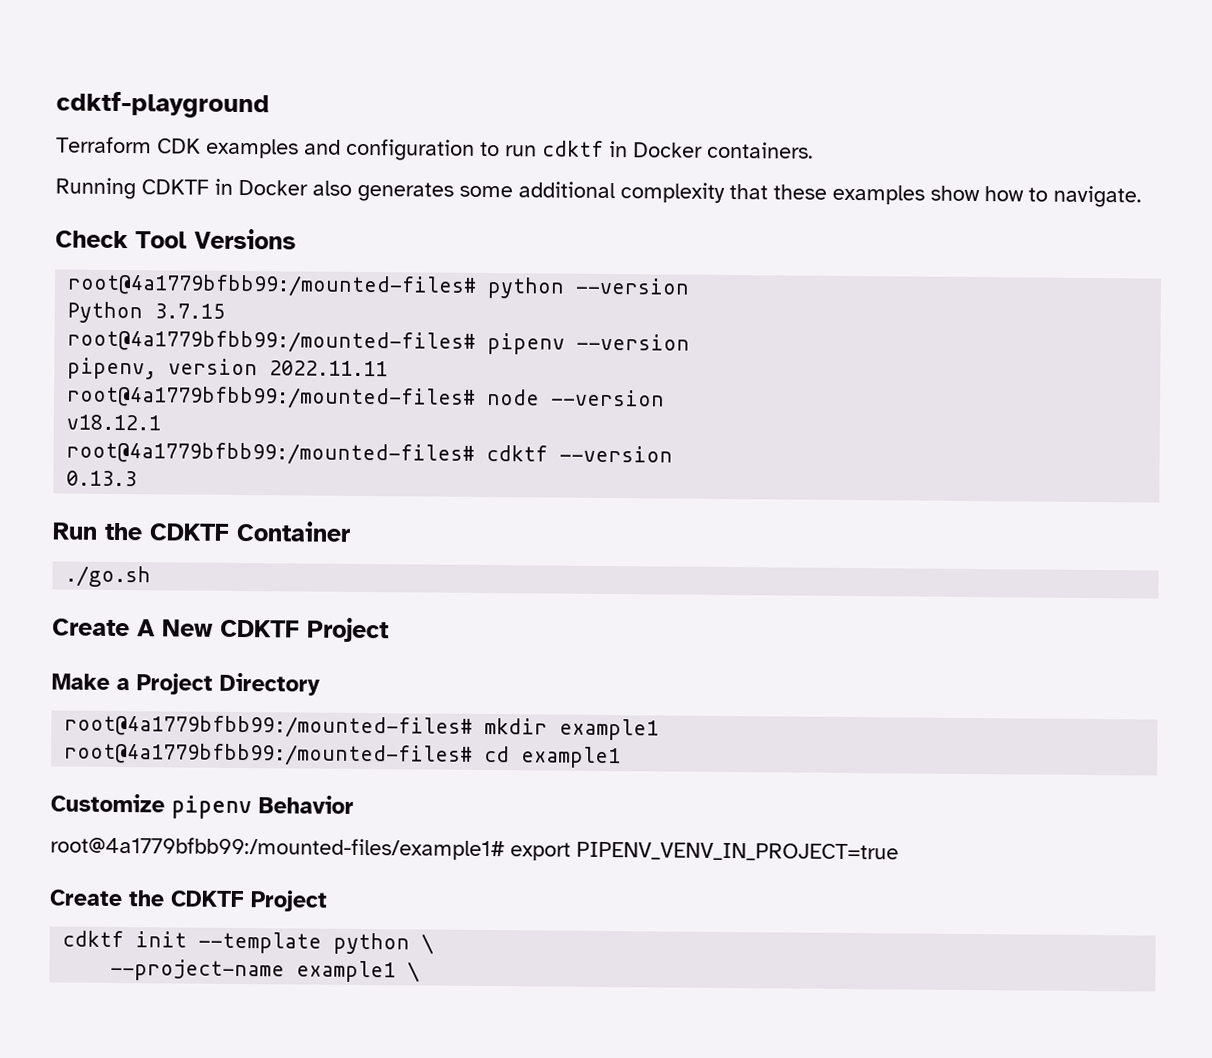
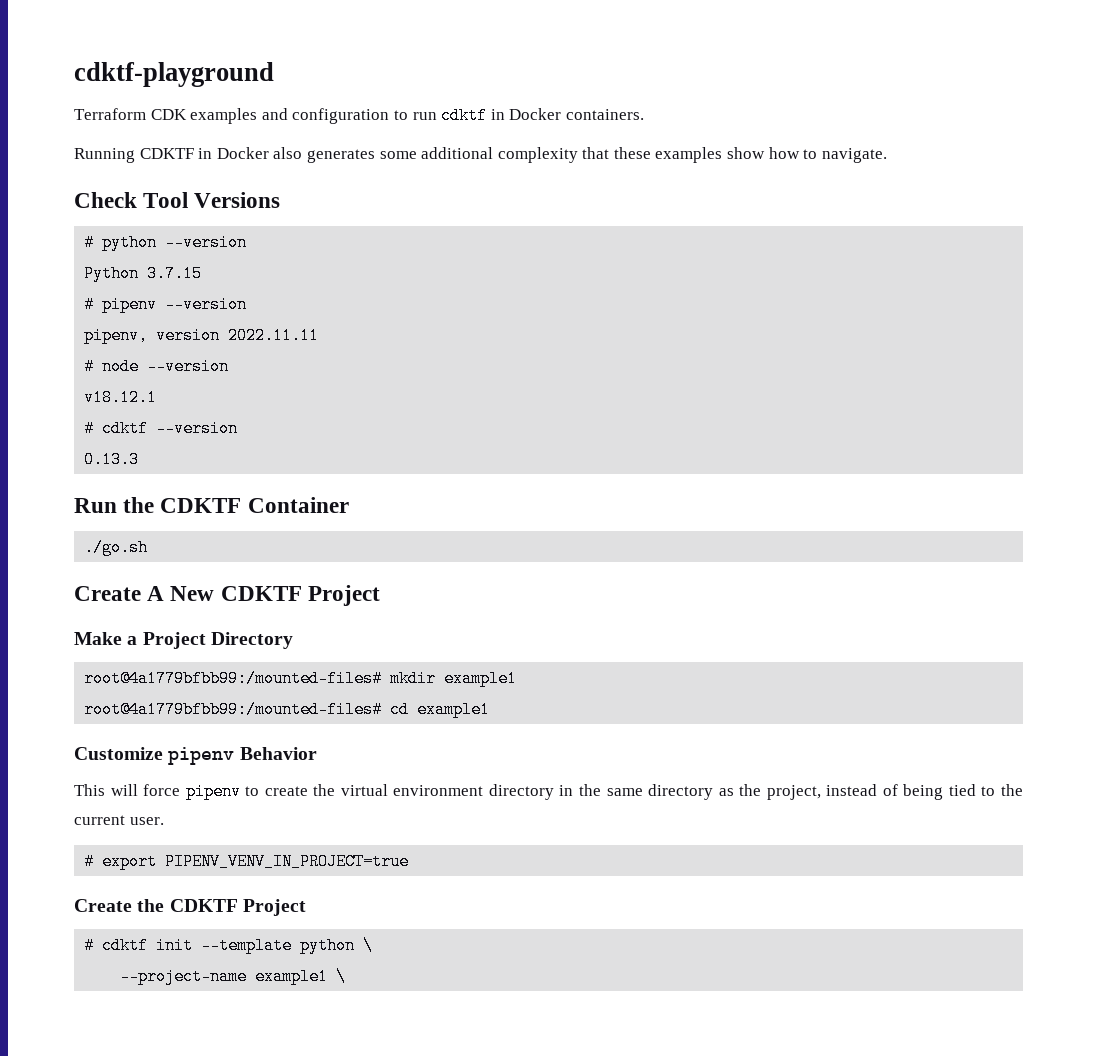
- root@4a1779bfbb99:/mounted-files# python --version
+ # python --version
- root@4a1779bfbb99:/mounted-files# pipenv --version
+ # pipenv --version
- root@4a1779bfbb99:/mounted-files# node --version
+ # node --version
- root@4a1779bfbb99:/mounted-files# cdktf --version
+ # cdktf --version
- root@4a1779bfbb99:/mounted-files/example1# export PIPENV_VENV_IN_PROJECT=true
+ This will force pipenv to create the virtual environment directory in the same directory as the project, instead of being tied to the current user.
+ # export PIPENV_VENV_IN_PROJECT=true
- cdktf init --template python \
+ # cdktf init --template python \

